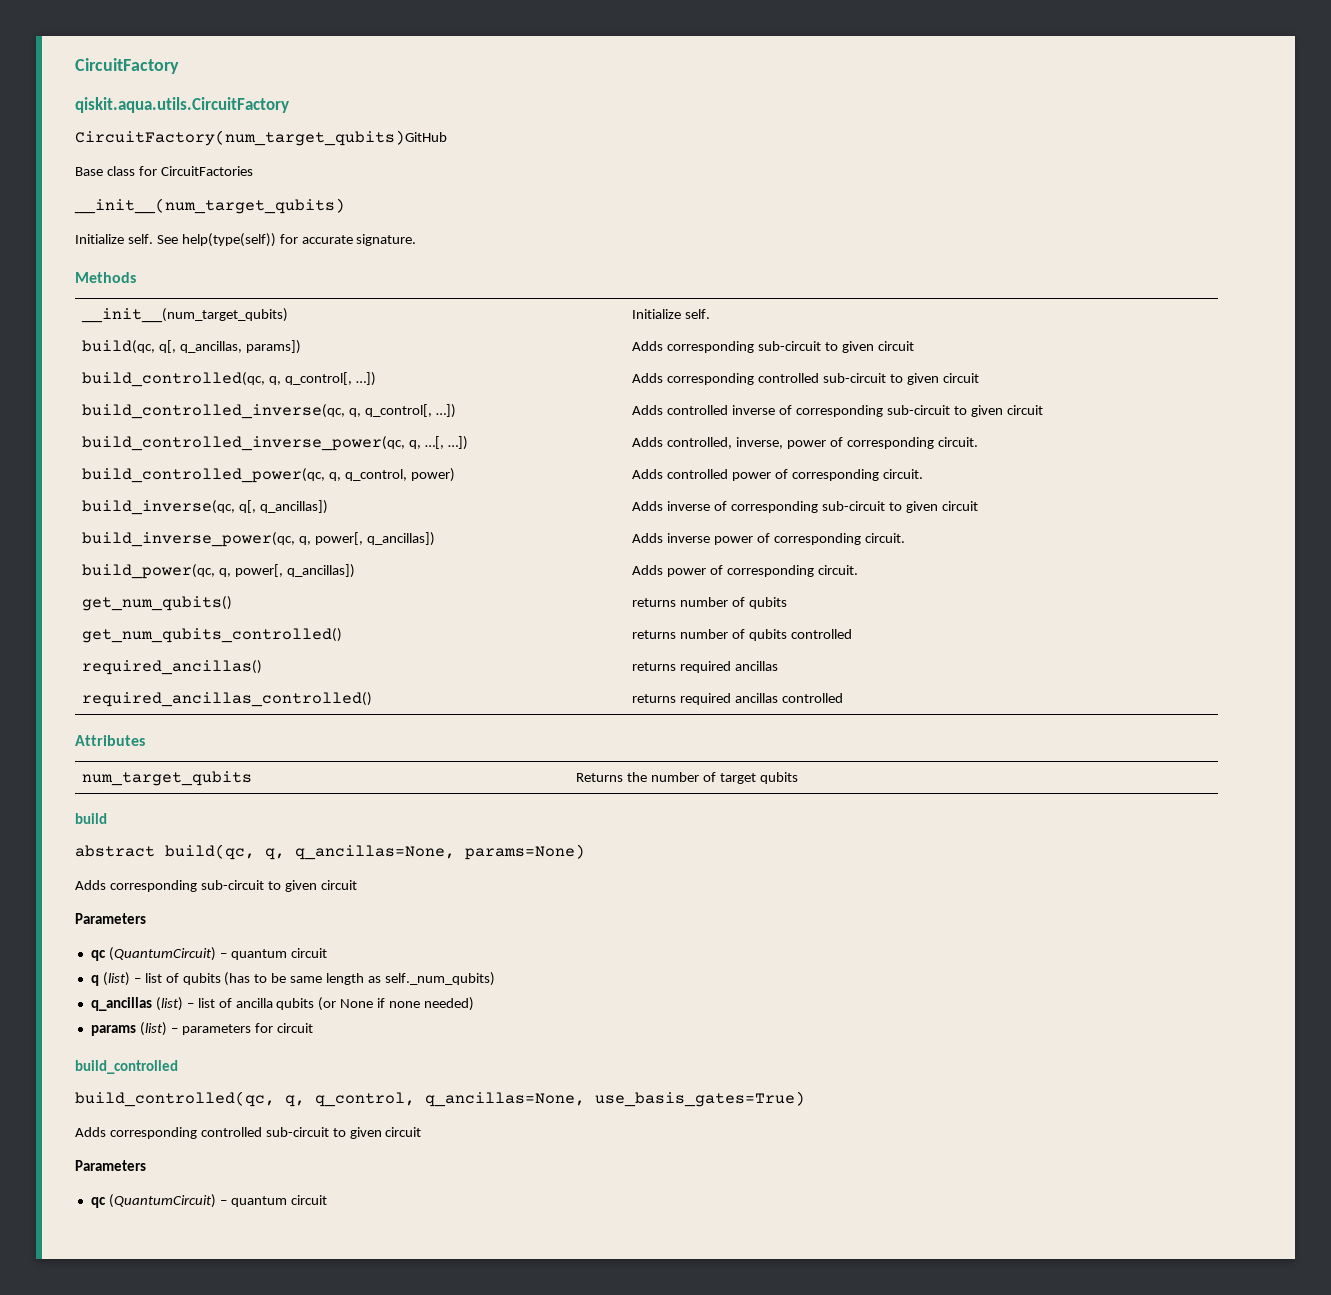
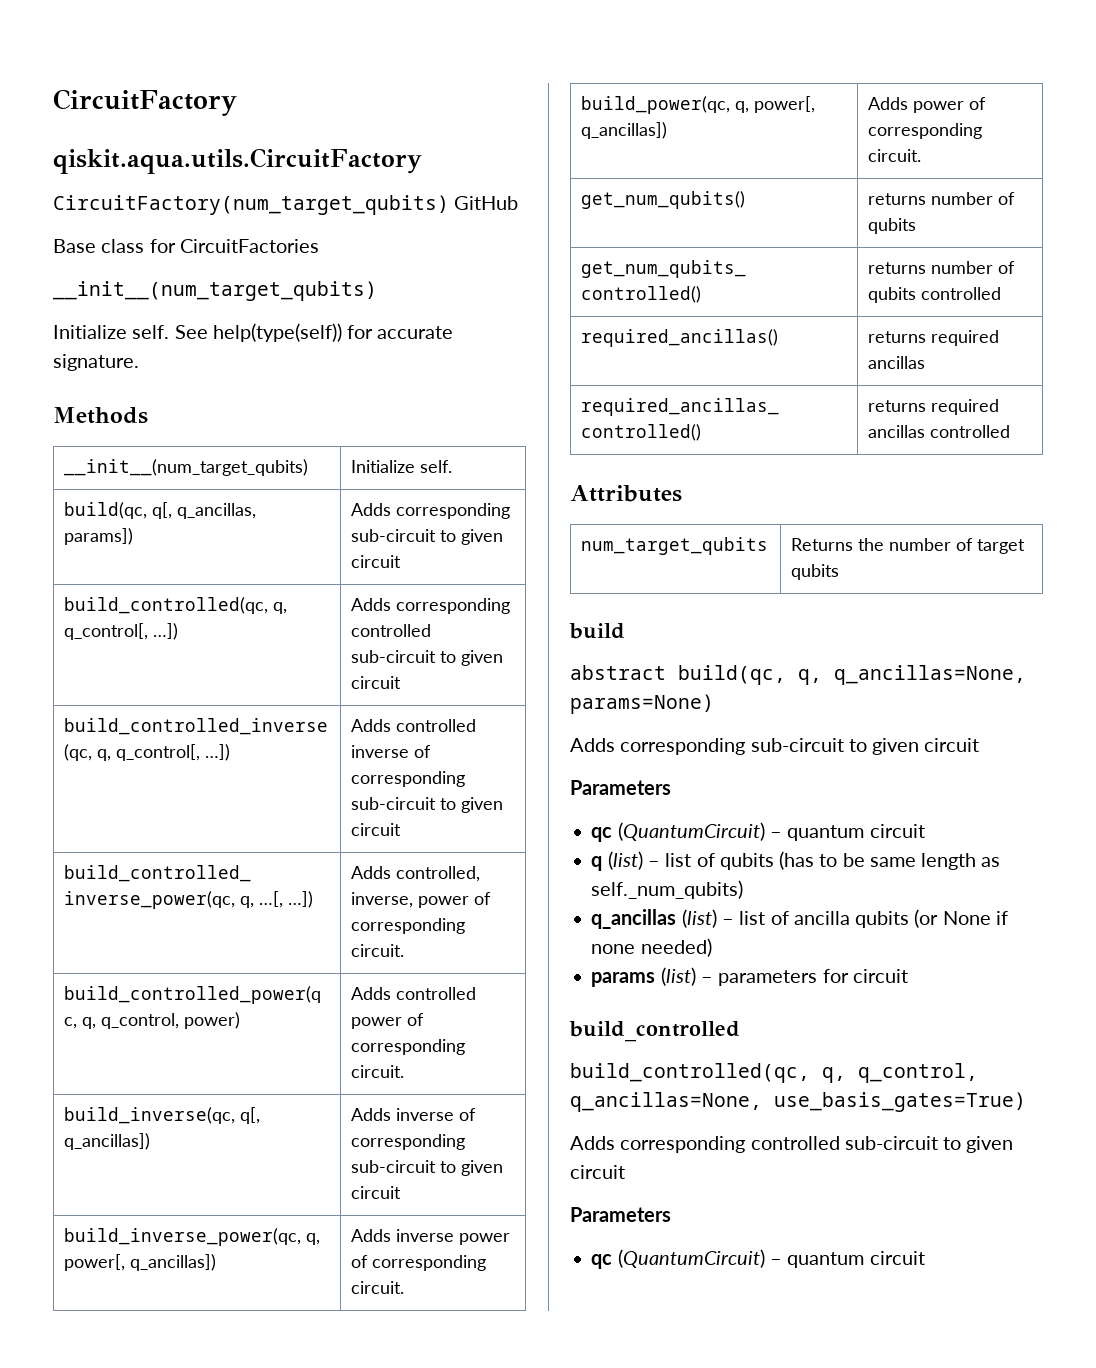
- CircuitFactory(num_target_qubits)GitHub
+ CircuitFactory(num_target_qubits) GitHub

